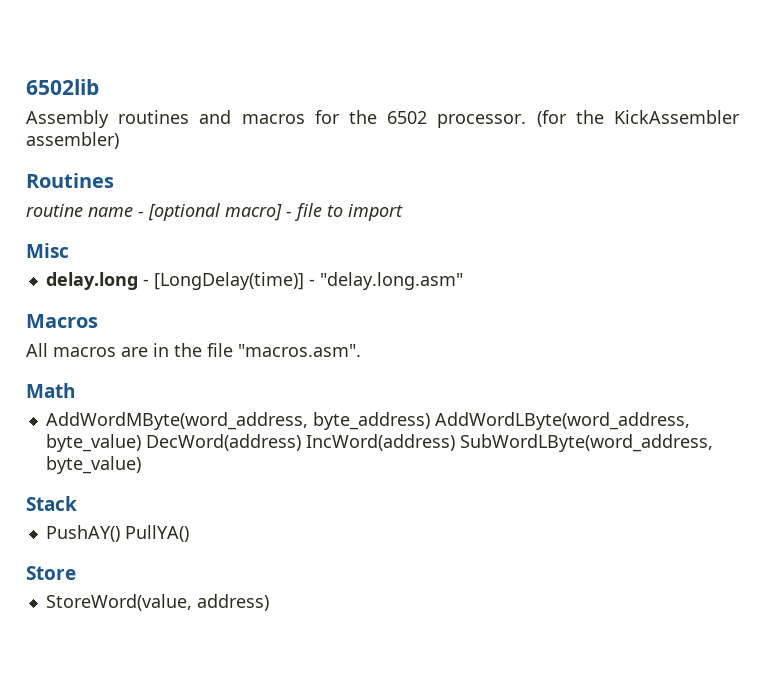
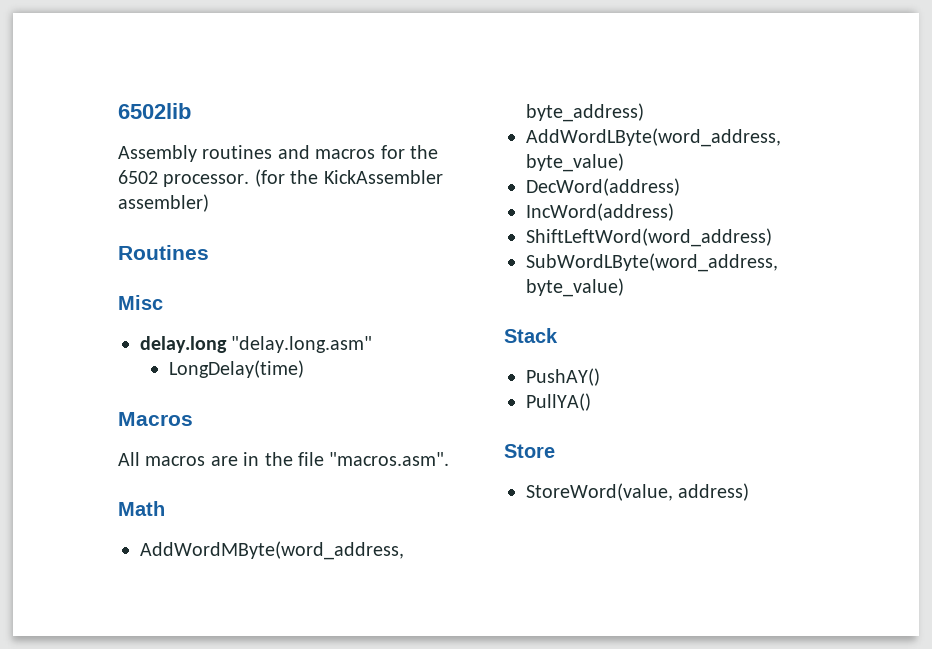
- routine name - [optional macro] - file to import
- delay.long - [LongDelay(time)] - "delay.long.asm"
+ delay.long "delay.long.asm"
+ LongDelay(time)
- AddWordMByte(word_address, byte_address) AddWordLByte(word_address, byte_value) DecWord(address) IncWord(address) SubWordLByte(word_address, byte_value)
+ AddWordMByte(word_address, byte_address)
+ AddWordLByte(word_address, byte_value)
+ DecWord(address)
+ IncWord(address)
+ ShiftLeftWord(word_address)
+ SubWordLByte(word_address, byte_value)
- PushAY() PullYA()
+ PushAY()
+ PullYA()

